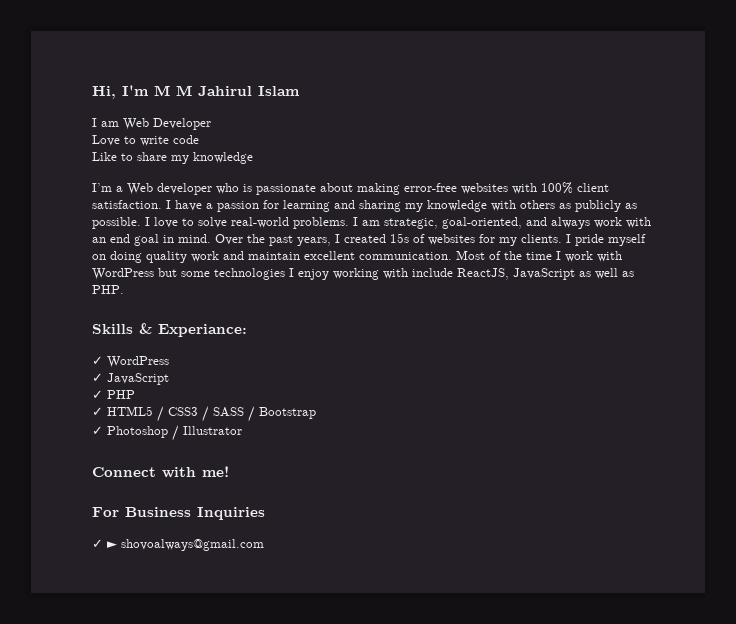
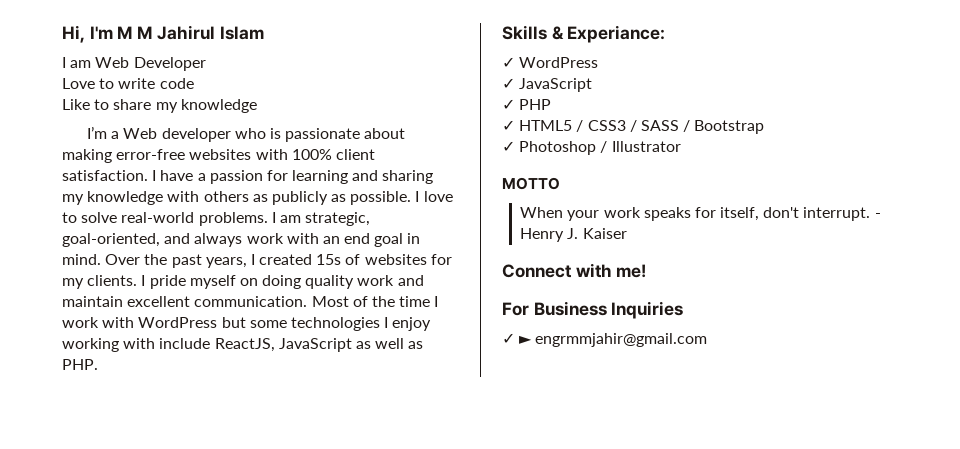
+ MOTTO
+ When your work speaks for itself, don't interrupt. - Henry J. Kaiser
- ✓ ► shovoalways@gmail.com
+ ✓ ► engrmmjahir@gmail.com

